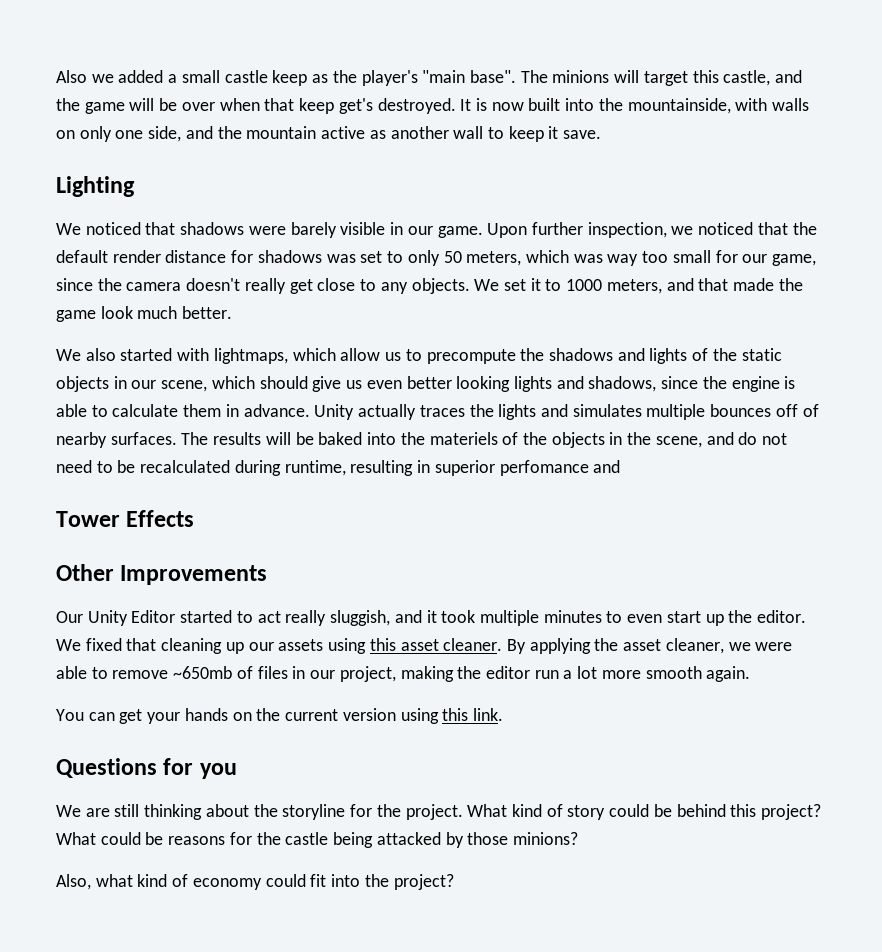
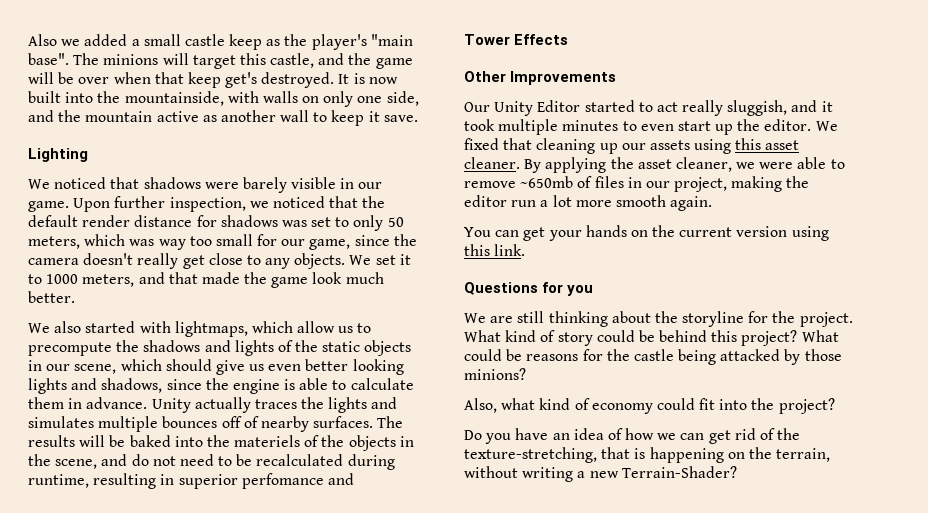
+ Do you have an idea of how we can get rid of the texture-stretching, that is happening on the terrain, without writing a new Terrain-Shader?

